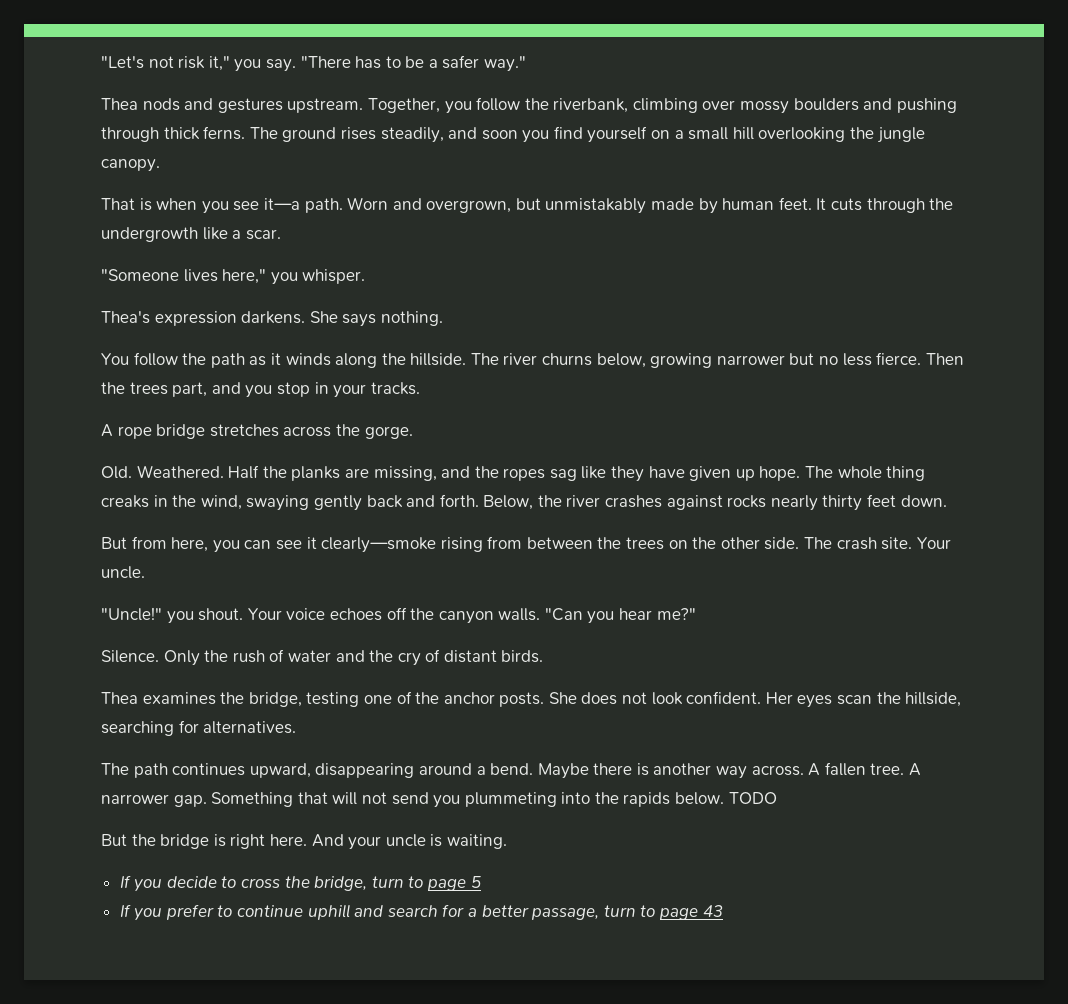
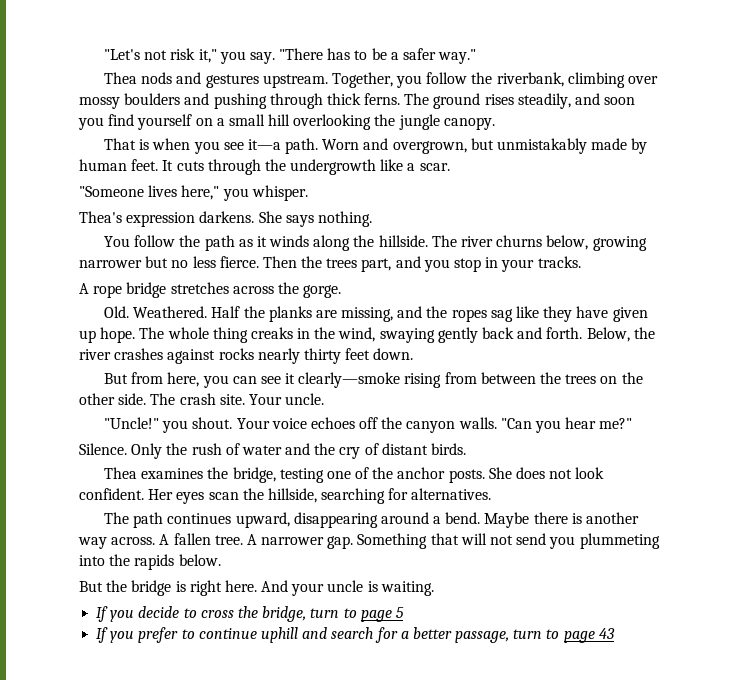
- TODO

